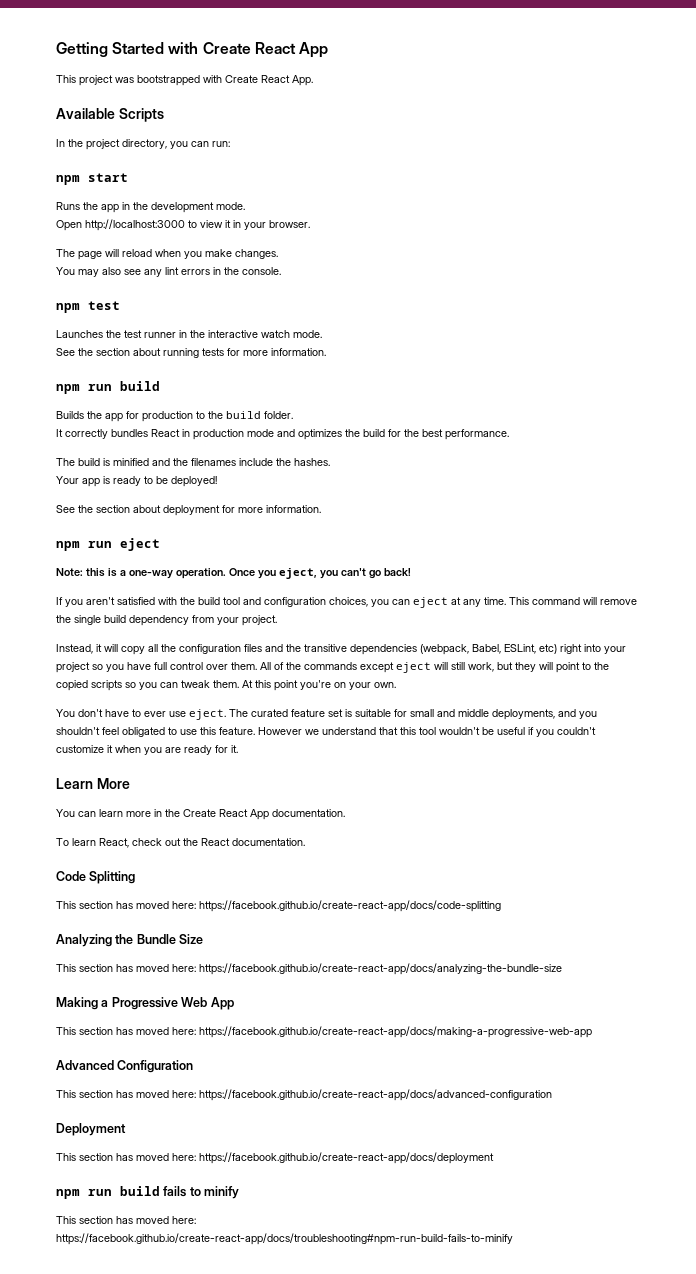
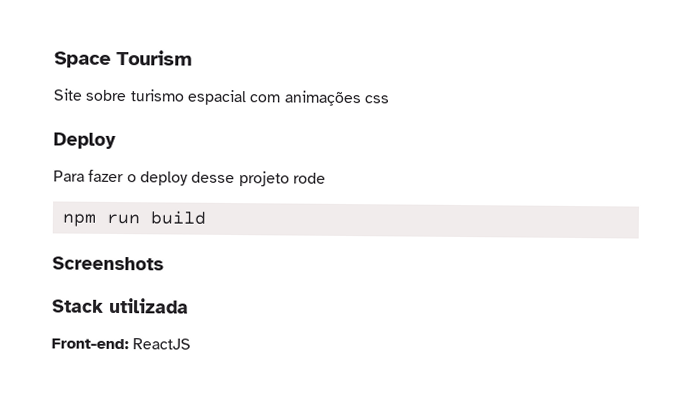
- Getting Started with Create React App
- This project was bootstrapped with Create React App.
- Available Scripts
- In the project directory, you can run:
- npm start
- Runs the app in the development mode.
- Open http://localhost:3000 to view it in your browser.
- The page will reload when you make changes.
- You may also see any lint errors in the console.
- npm test
- Launches the test runner in the interactive watch mode.
- See the section about running tests for more information.
+ Space Tourism
+ Site sobre turismo espacial com animações css
+ Deploy
+ Para fazer o deploy desse projeto rode
  npm run build
- Builds the app for production to the build folder.
- It correctly bundles React in production mode and optimizes the build for the best performance.
- The build is minified and the filenames include the hashes.
- Your app is ready to be deployed!
- See the section about deployment for more information.
- npm run eject
- Note: this is a one-way operation. Once you eject, you can't go back!
- If you aren't satisfied with the build tool and configuration choices, you can eject at any time. This command will remove the single build dependency from your project.
- Instead, it will copy all the configuration files and the transitive dependencies (webpack, Babel, ESLint, etc) right into your project so you have full control over them. All of the commands except eject will still work, but they will point to the copied scripts so you can tweak them. At this point you're on your own.
- You don't have to ever use eject. The curated feature set is suitable for small and middle deployments, and you shouldn't feel obligated to use this feature. However we understand that this tool wouldn't be useful if you couldn't customize it when you are ready for it.
- Learn More
- You can learn more in the Create React App documentation.
- To learn React, check out the React documentation.
- Code Splitting
- This section has moved here: https://facebook.github.io/create-react-app/docs/code-splitting
- Analyzing the Bundle Size
- This section has moved here: https://facebook.github.io/create-react-app/docs/analyzing-the-bundle-size
- Making a Progressive Web App
- This section has moved here: https://facebook.github.io/create-react-app/docs/making-a-progressive-web-app
- Advanced Configuration
- This section has moved here: https://facebook.github.io/create-react-app/docs/advanced-configuration
- Deployment
- This section has moved here: https://facebook.github.io/create-react-app/docs/deployment
- npm run build fails to minify
- This section has moved here: https://facebook.github.io/create-react-app/docs/troubleshooting#npm-run-build-fails-to-minify
+ Screenshots
+ Stack utilizada
+ Front-end: ReactJS

